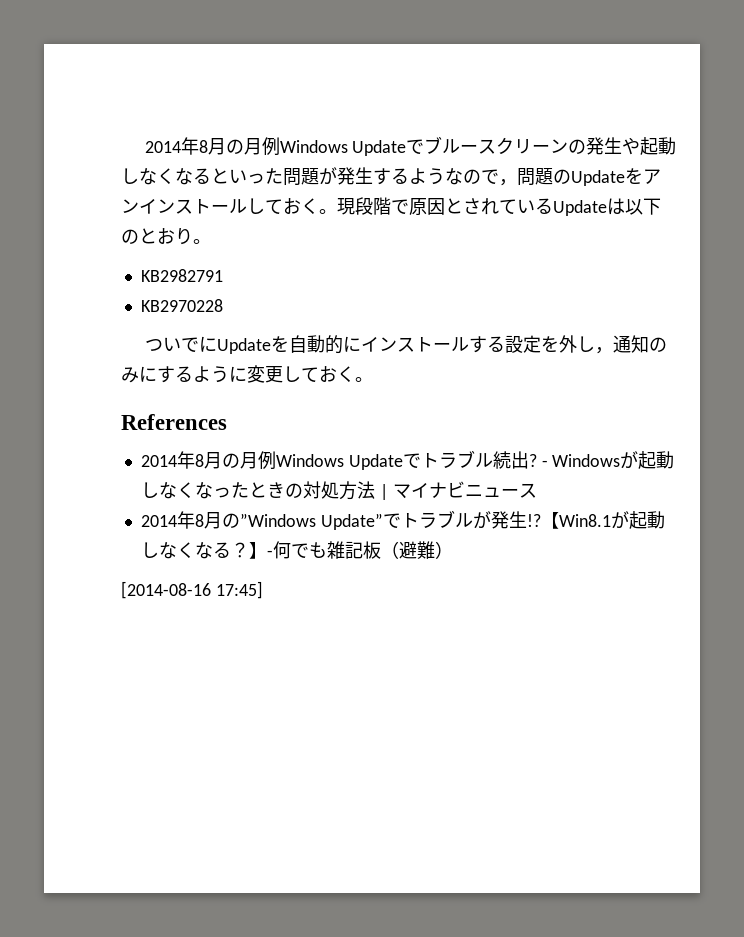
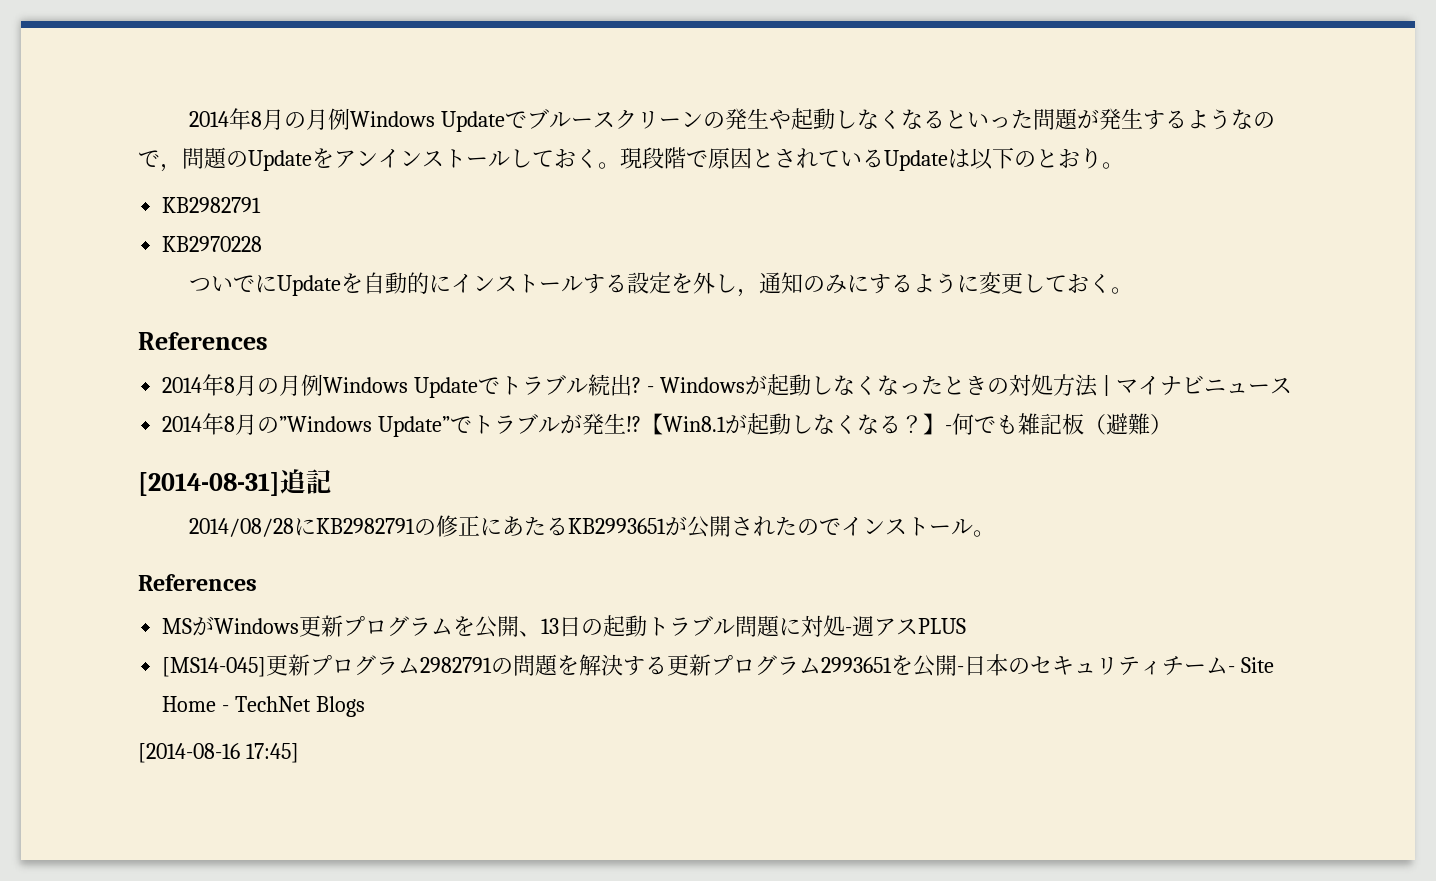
+ [2014-08-31]追記
+ 2014/08/28にKB2982791の修正にあたるKB2993651が公開されたのでインストール。
+ References
+ MSがWindows更新プログラムを公開、13日の起動トラブル問題に対処-週アスPLUS
+ [MS14-045]更新プログラム2982791の問題を解決する更新プログラム2993651を公開-日本のセキュリティチーム- Site Home - TechNet Blogs

